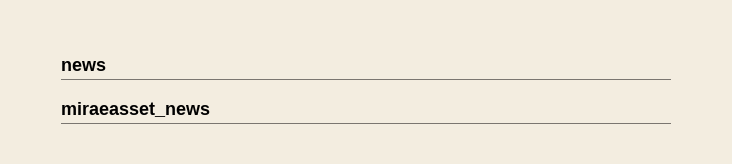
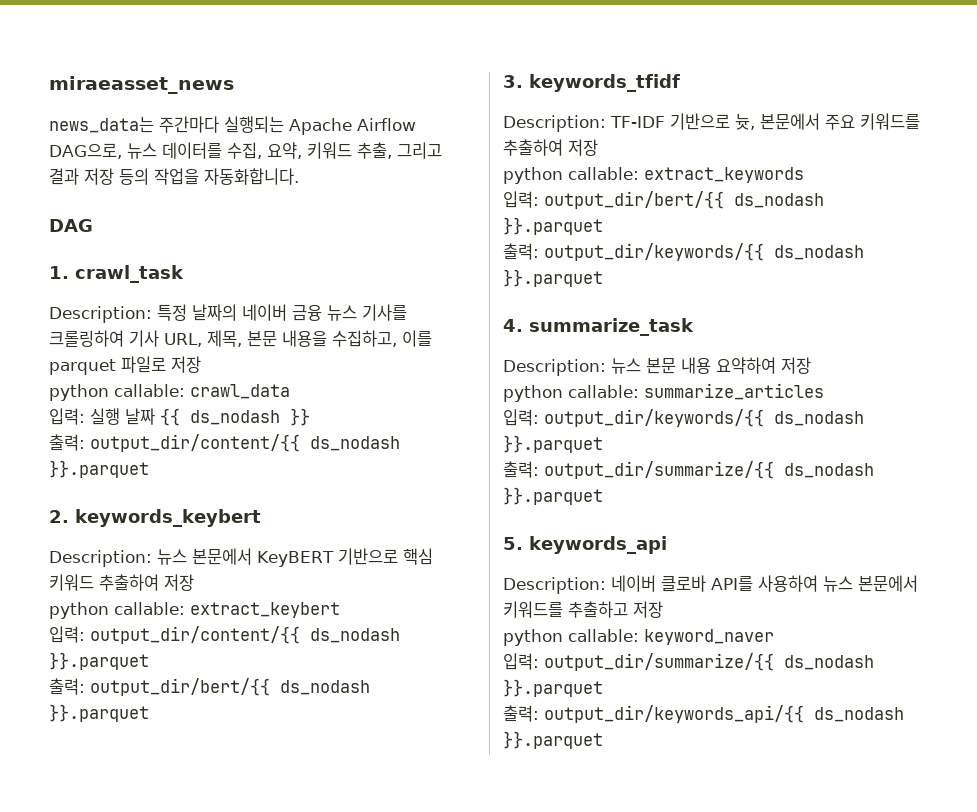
- news
  miraeasset_news
+ news_data는 주간마다 실행되는 Apache Airflow DAG으로, 뉴스 데이터를 수집, 요약, 키워드 추출, 그리고 결과 저장 등의 작업을 자동화합니다.
+ DAG
+ 1. crawl_task
+ Description: 특정 날짜의 네이버 금융 뉴스 기사를 크롤링하여 기사 URL, 제목, 본문 내용을 수집하고, 이를 parquet 파일로 저장
+ python callable: crawl_data
+ 입력: 실행 날짜 {{ ds_nodash }}
+ 출력: output_dir/content/{{ ds_nodash }}.parquet
+ 2. keywords_keybert
+ Description: 뉴스 본문에서 KeyBERT 기반으로 핵심 키워드 추출하여 저장
+ python callable: extract_keybert
+ 입력: output_dir/content/{{ ds_nodash }}.parquet
+ 출력: output_dir/bert/{{ ds_nodash }}.parquet
+ 3. keywords_tfidf
+ Description: TF-IDF 기반으로 늇, 본문에서 주요 키워드를 추출하여 저장
+ python callable: extract_keywords
+ 입력: output_dir/bert/{{ ds_nodash }}.parquet
+ 출력: output_dir/keywords/{{ ds_nodash }}.parquet
+ 4. summarize_task
+ Description: 뉴스 본문 내용 요약하여 저장
+ python callable: summarize_articles
+ 입력: output_dir/keywords/{{ ds_nodash }}.parquet
+ 출력: output_dir/summarize/{{ ds_nodash }}.parquet
+ 5. keywords_api
+ Description: 네이버 클로바 API를 사용하여 뉴스 본문에서 키워드를 추출하고 저장
+ python callable: keyword_naver
+ 입력: output_dir/summarize/{{ ds_nodash }}.parquet
+ 출력: output_dir/keywords_api/{{ ds_nodash }}.parquet

